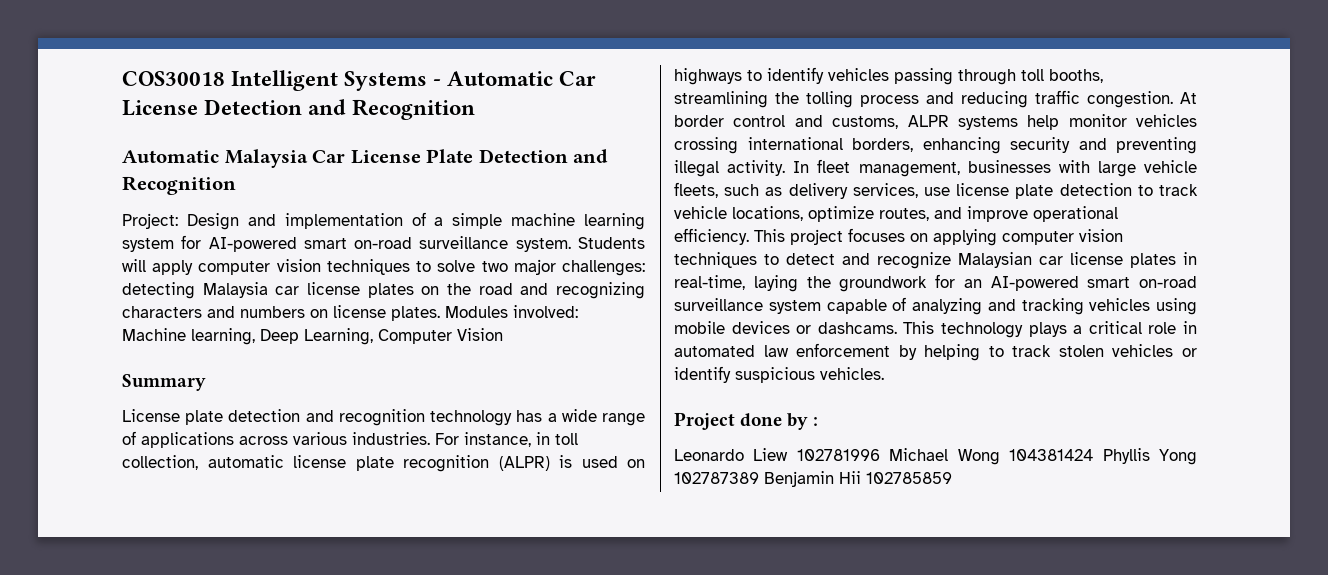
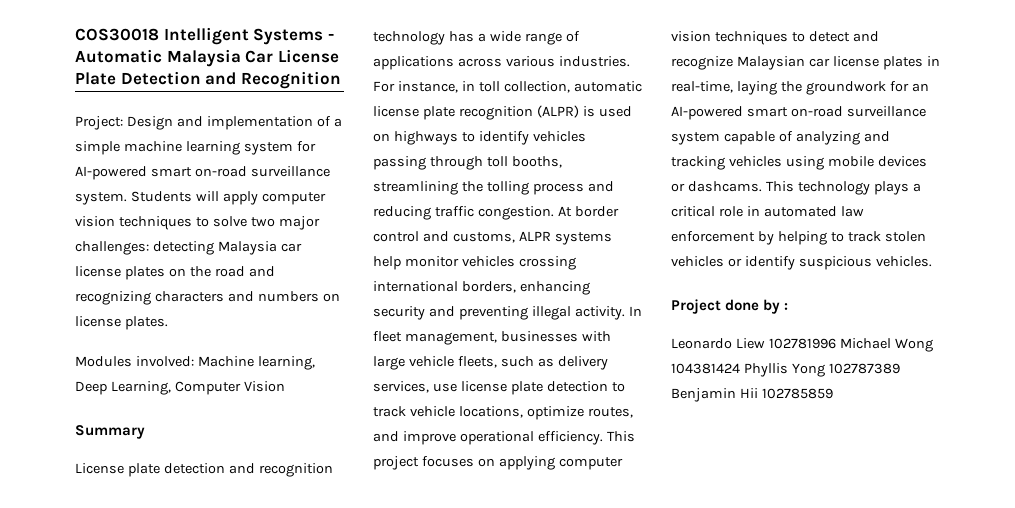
- COS30018 Intelligent Systems - Automatic Car License Detection and Recognition
- Automatic Malaysia Car License Plate Detection and Recognition
+ COS30018 Intelligent Systems - Automatic Malaysia Car License Plate Detection and Recognition
- Students will apply computer vision techniques to solve two major challenges: detecting Malaysia car license plates on the road and recognizing characters and numbers on license plates. Modules involved: Machine learning, Deep Learning, Computer Vision
+ Students will apply computer vision techniques to solve two major challenges: detecting Malaysia car license plates on the road and recognizing characters and numbers on license plates.
+ Modules involved: Machine learning, Deep Learning, Computer Vision

